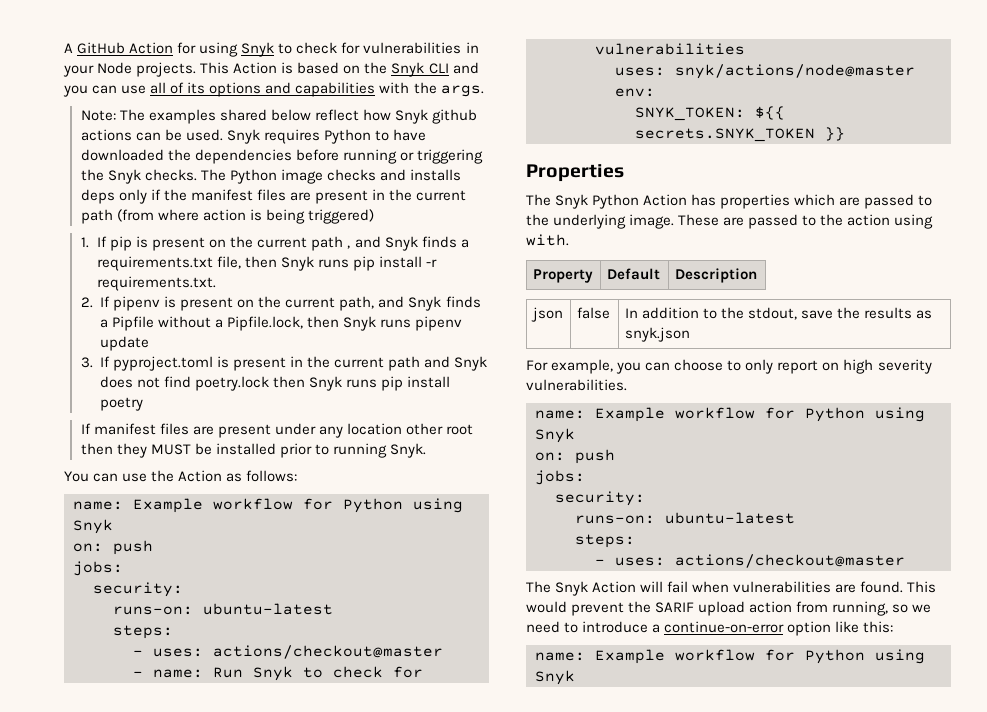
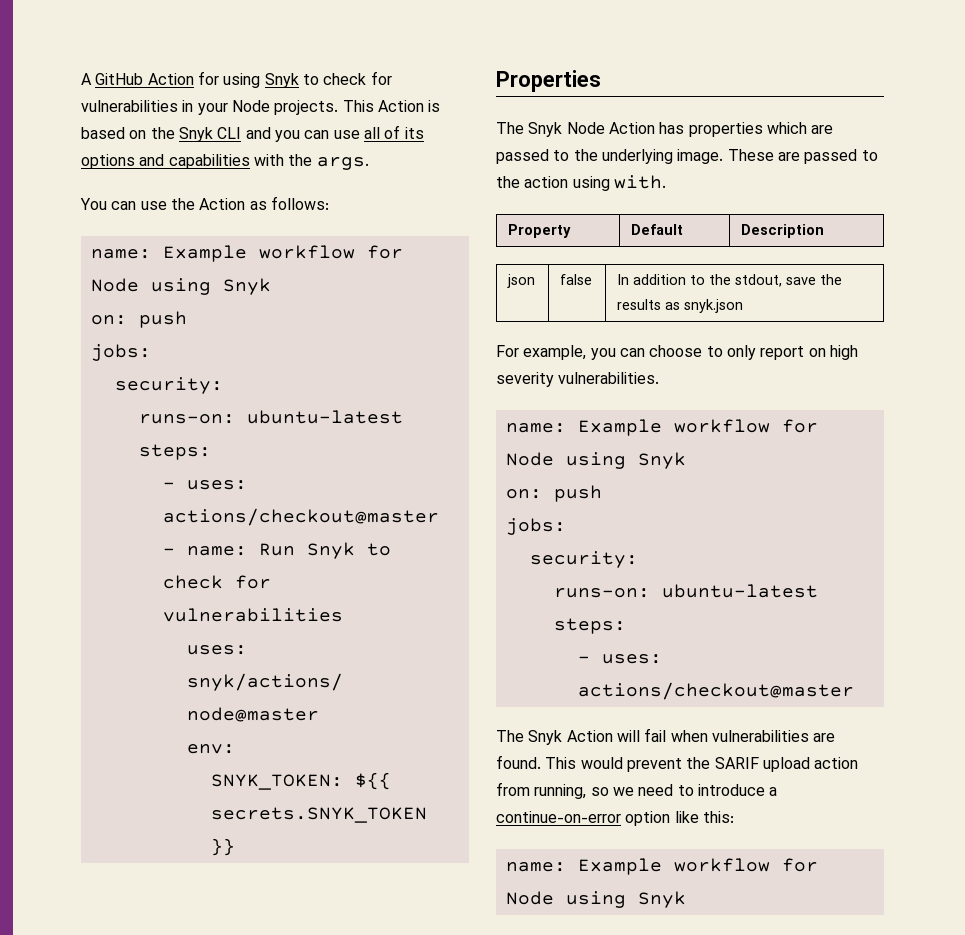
- Note: The examples shared below reflect how Snyk github actions can be used. Snyk requires Python to have downloaded the dependencies before running or triggering the Snyk checks. The Python image checks and installs deps only if the manifest files are present in the current path (from where action is being triggered)
- 1. If pip is present on the current path , and Snyk finds a requirements.txt file, then Snyk runs pip install -r requirements.txt.
- 2. If pipenv is present on the current path, and Snyk finds a Pipfile without a Pipfile.lock, then Snyk runs pipenv update
- 3. If pyproject.toml is present in the current path and Snyk does not find poetry.lock then Snyk runs pip install poetry
- If manifest files are present under any location other root then they MUST be installed prior to running Snyk.
  You can use the Action as follows:
- name: Example workflow for Python using Snyk
+ name: Example workflow for Node using Snyk
- The Snyk Python Action has properties which are passed to the underlying image.
+ The Snyk Node Action has properties which are passed to the underlying image.
  For example, you can choose to only report on high severity vulnerabilities.
- name: Example workflow for Python using Snyk
+ name: Example workflow for Node using Snyk
  This would prevent the SARIF upload action from running, so we need to introduce a continue-on-error option like this:
- name: Example workflow for Python using Snyk
+ name: Example workflow for Node using Snyk

